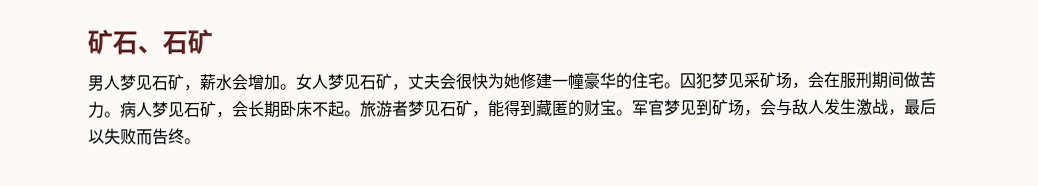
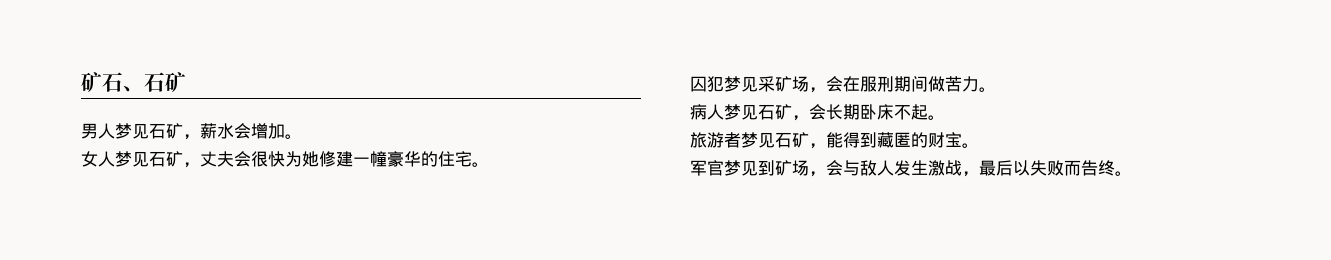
- 男人梦见石矿，薪水会增加。女人梦见石矿，丈夫会很快为她修建一幢豪华的住宅。囚犯梦见采矿场，会在服刑期间做苦力。病人梦见石矿，会长期卧床不起。旅游者梦见石矿，能得到藏匿的财宝。军官梦见到矿场，会与敌人发生激战，最后以失败而告终。
+ 男人梦见石矿，薪水会增加。
+ 女人梦见石矿，丈夫会很快为她修建一幢豪华的住宅。
+ 囚犯梦见采矿场，会在服刑期间做苦力。
+ 病人梦见石矿，会长期卧床不起。
+ 旅游者梦见石矿，能得到藏匿的财宝。
+ 军官梦见到矿场，会与敌人发生激战，最后以失败而告终。

